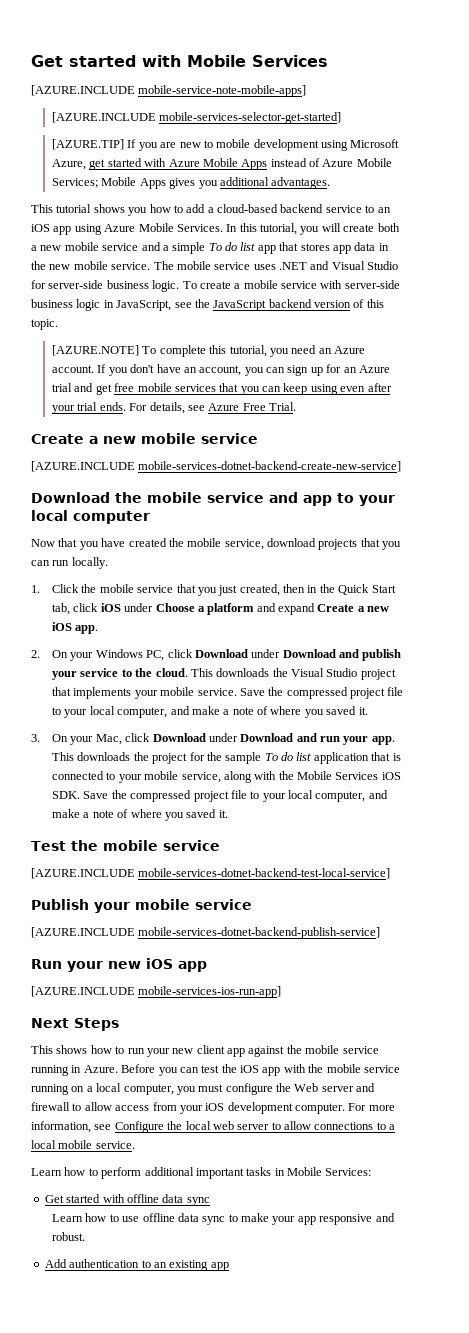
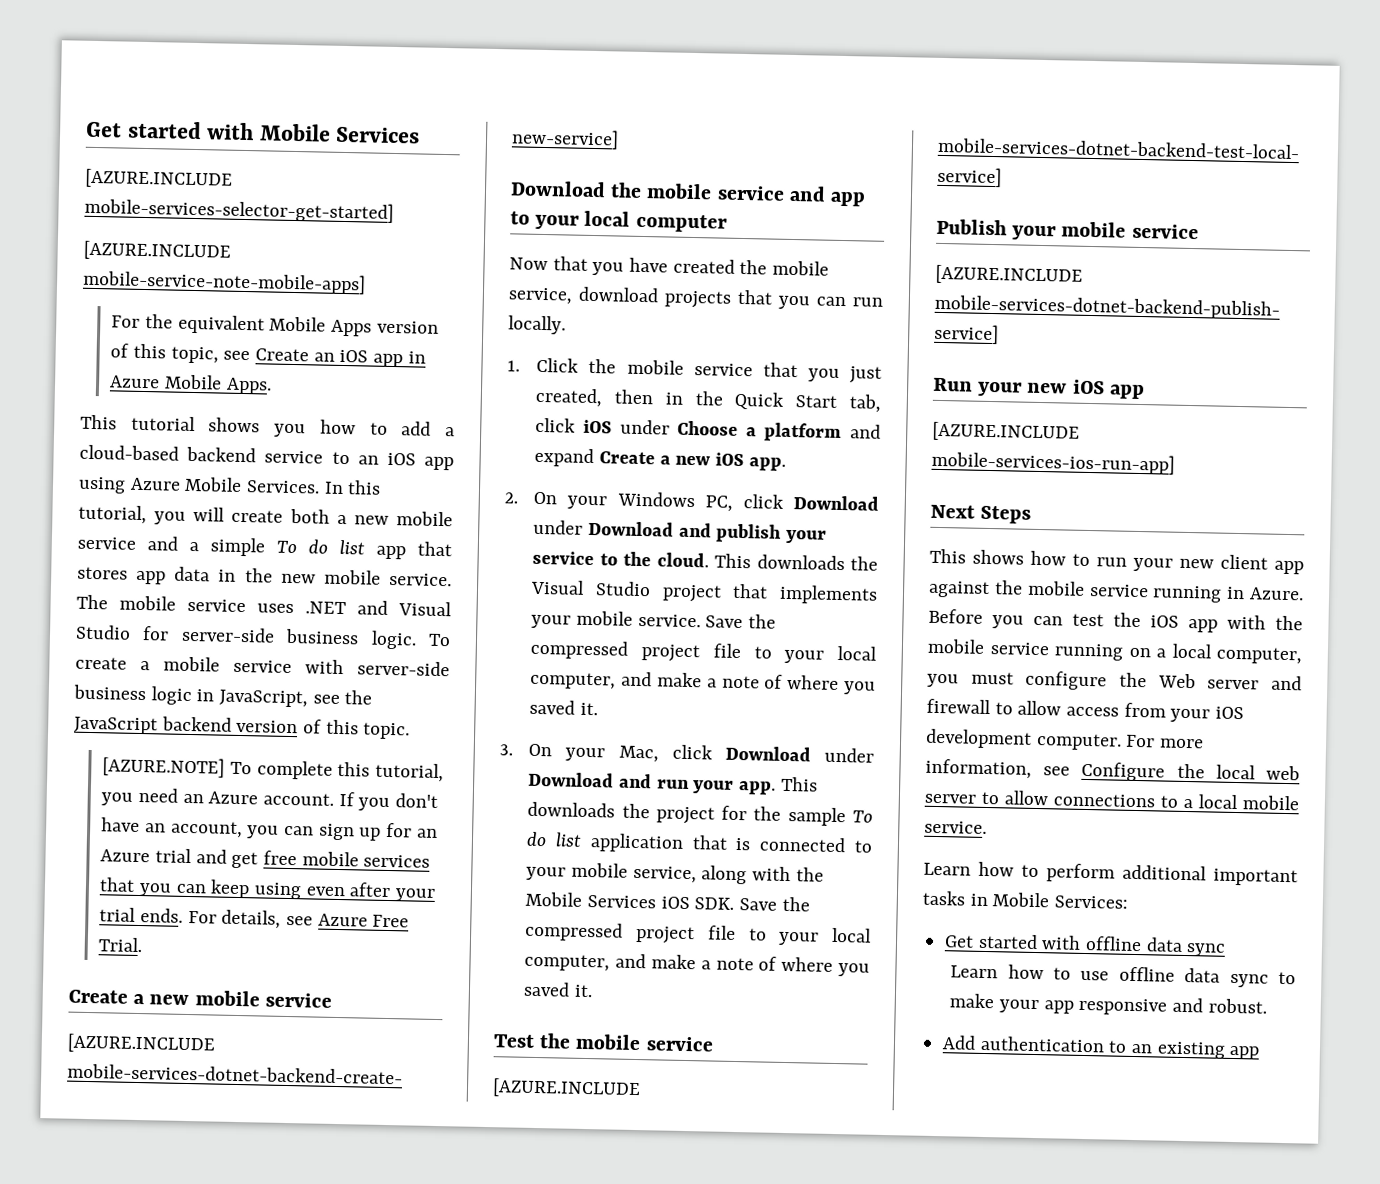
+ [AZURE.INCLUDE mobile-services-selector-get-started]
- [AZURE.INCLUDE mobile-services-selector-get-started]
- [AZURE.TIP] If you are new to mobile development using Microsoft Azure, get started with Azure Mobile Apps instead of Azure Mobile Services; Mobile Apps gives you additional advantages.
+ For the equivalent Mobile Apps version of this topic, see Create an iOS app in Azure Mobile Apps.

